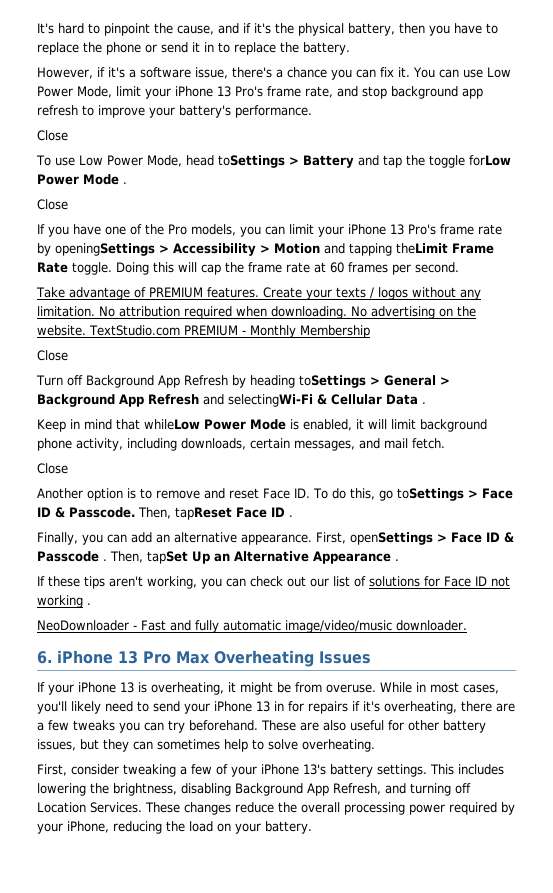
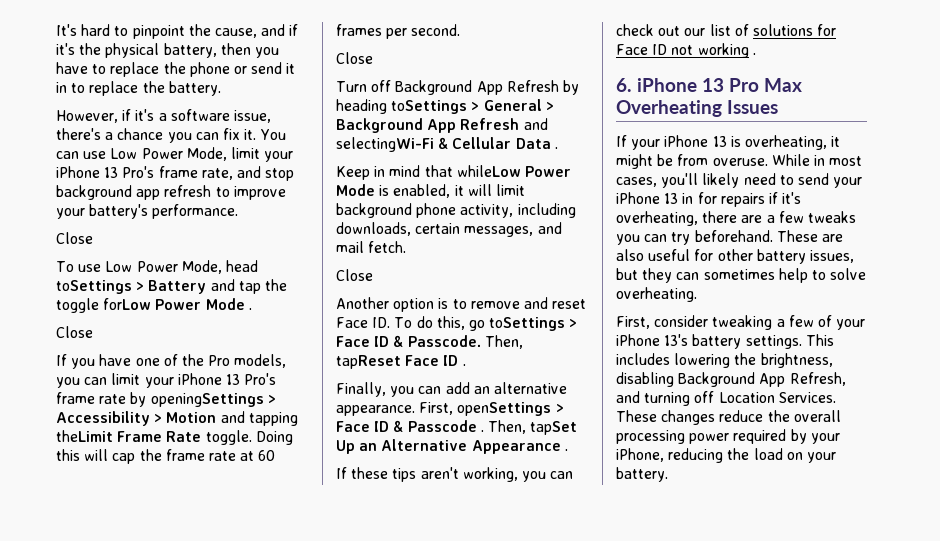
- Take advantage of PREMIUM features. Create your texts / logos without any limitation. No attribution required when downloading. No advertising on the website. TextStudio.com PREMIUM - Monthly Membership
- NeoDownloader - Fast and fully automatic image/video/music downloader.

